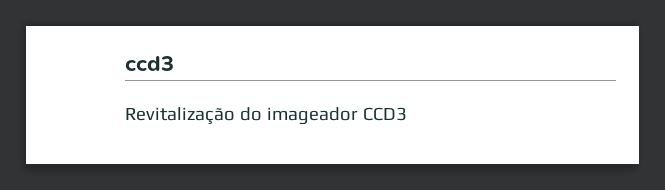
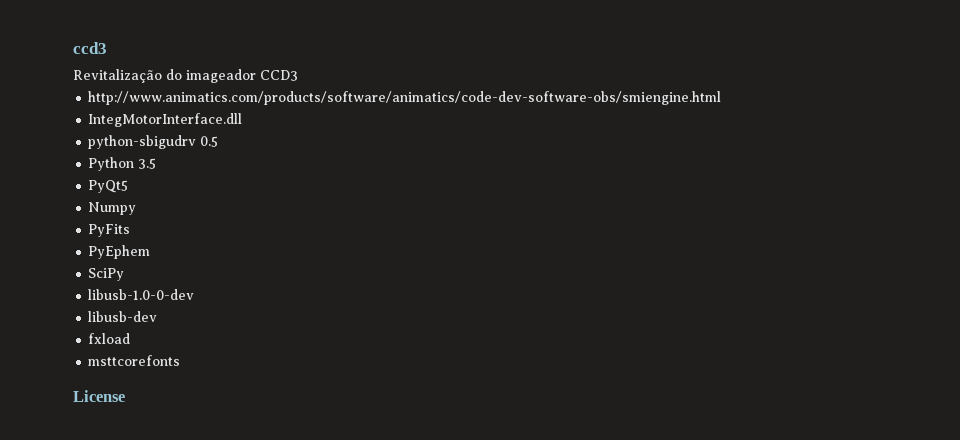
+ http://www.animatics.com/products/software/animatics/code-dev-software-obs/smiengine.html
+ IntegMotorInterface.dll
+ python-sbigudrv 0.5
+ Python 3.5
+ PyQt5
+ Numpy
+ PyFits
+ PyEphem
+ SciPy
+ libusb-1.0-0-dev
+ libusb-dev
+ fxload
+ msttcorefonts
+ License

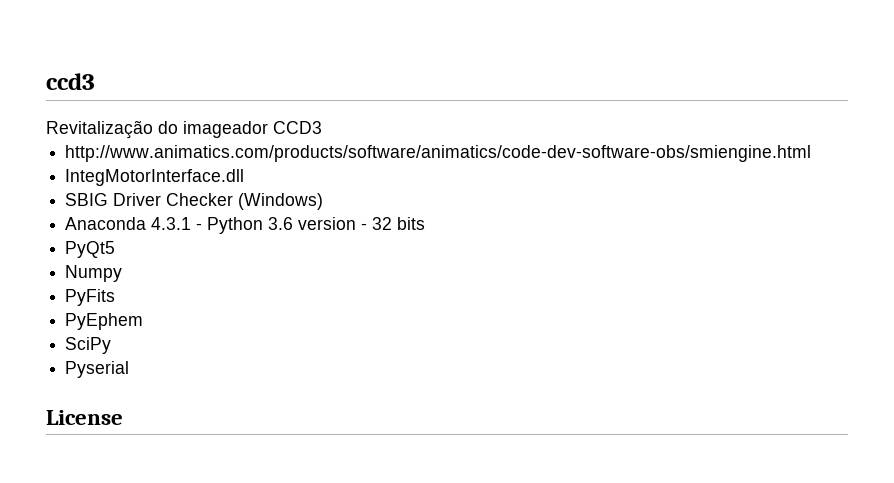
- python-sbigudrv 0.5
- Python 3.5
+ SBIG Driver Checker (Windows)
+ Anaconda 4.3.1 - Python 3.6 version - 32 bits
- libusb-1.0-0-dev
- libusb-dev
- fxload
- msttcorefonts
+ Pyserial

